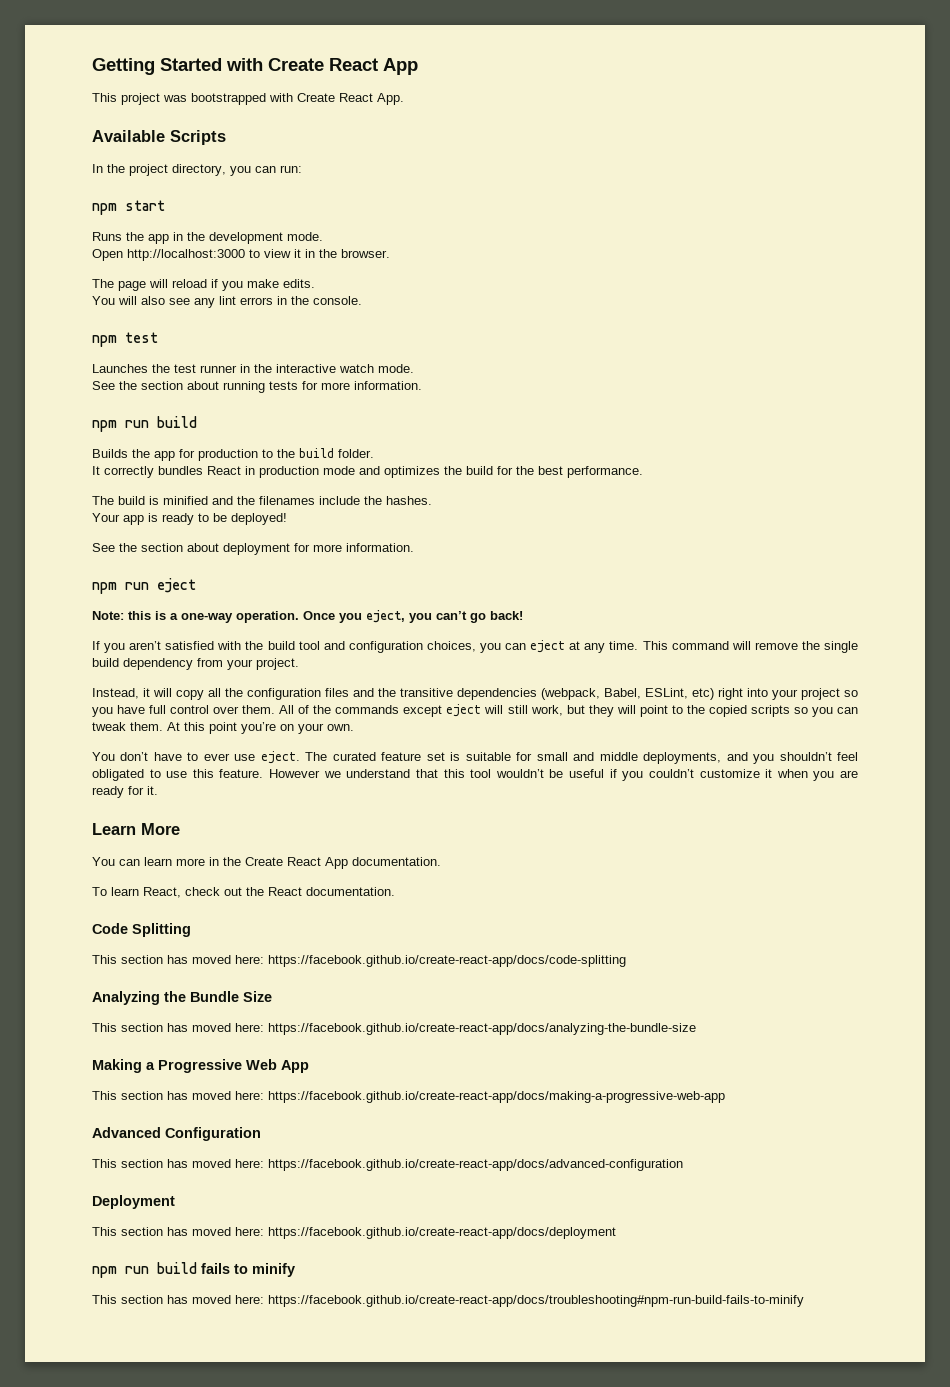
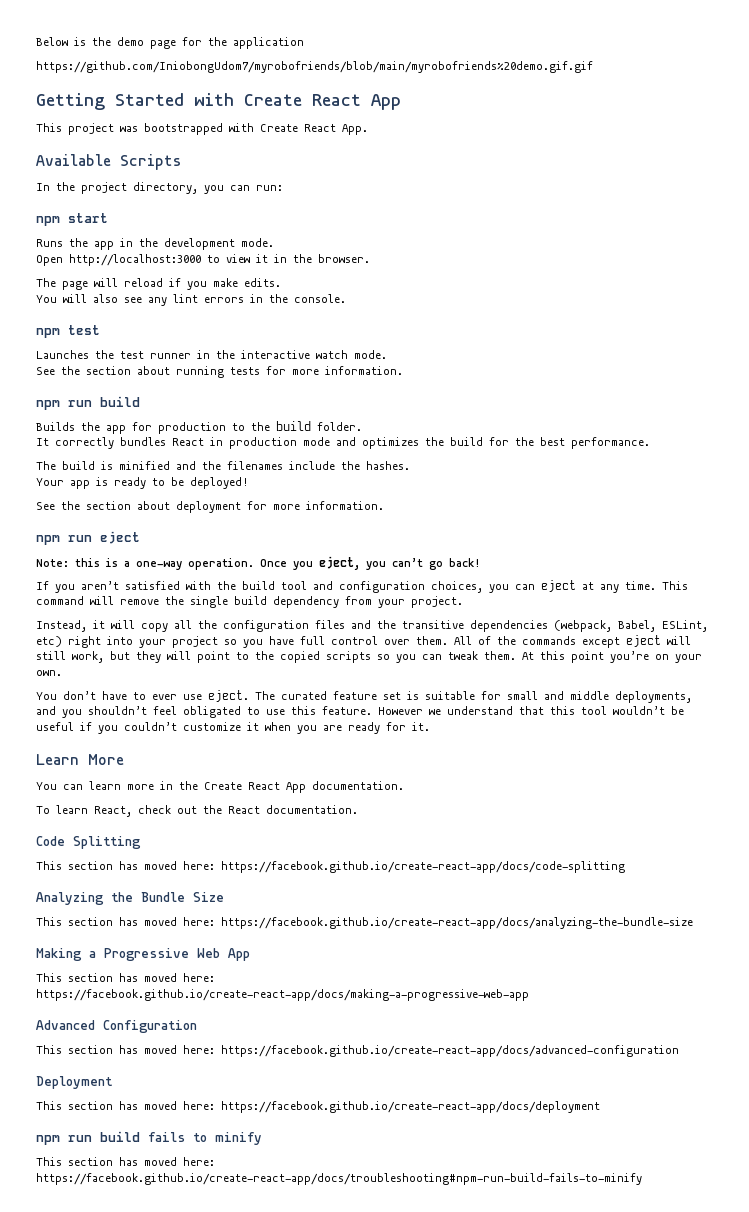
+ Below is the demo page for the application
+ https://github.com/IniobongUdom7/myrobofriends/blob/main/myrobofriends%20demo.gif.gif

